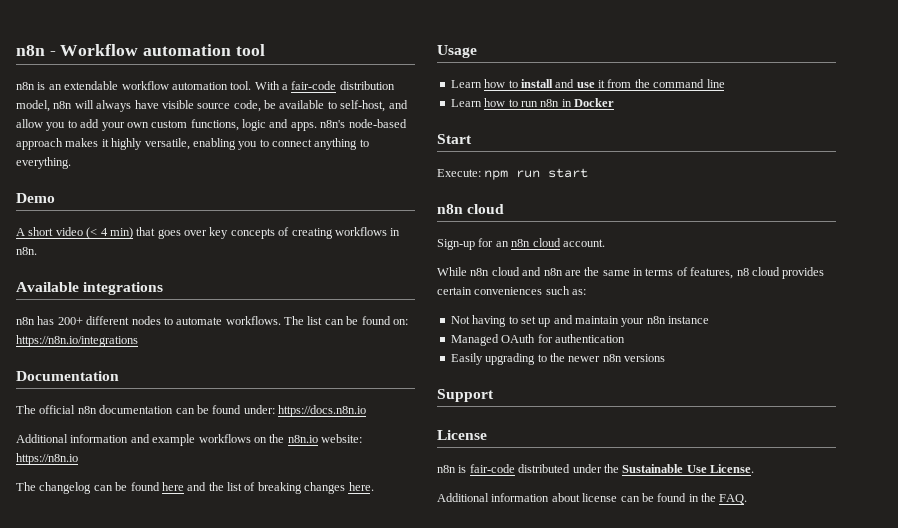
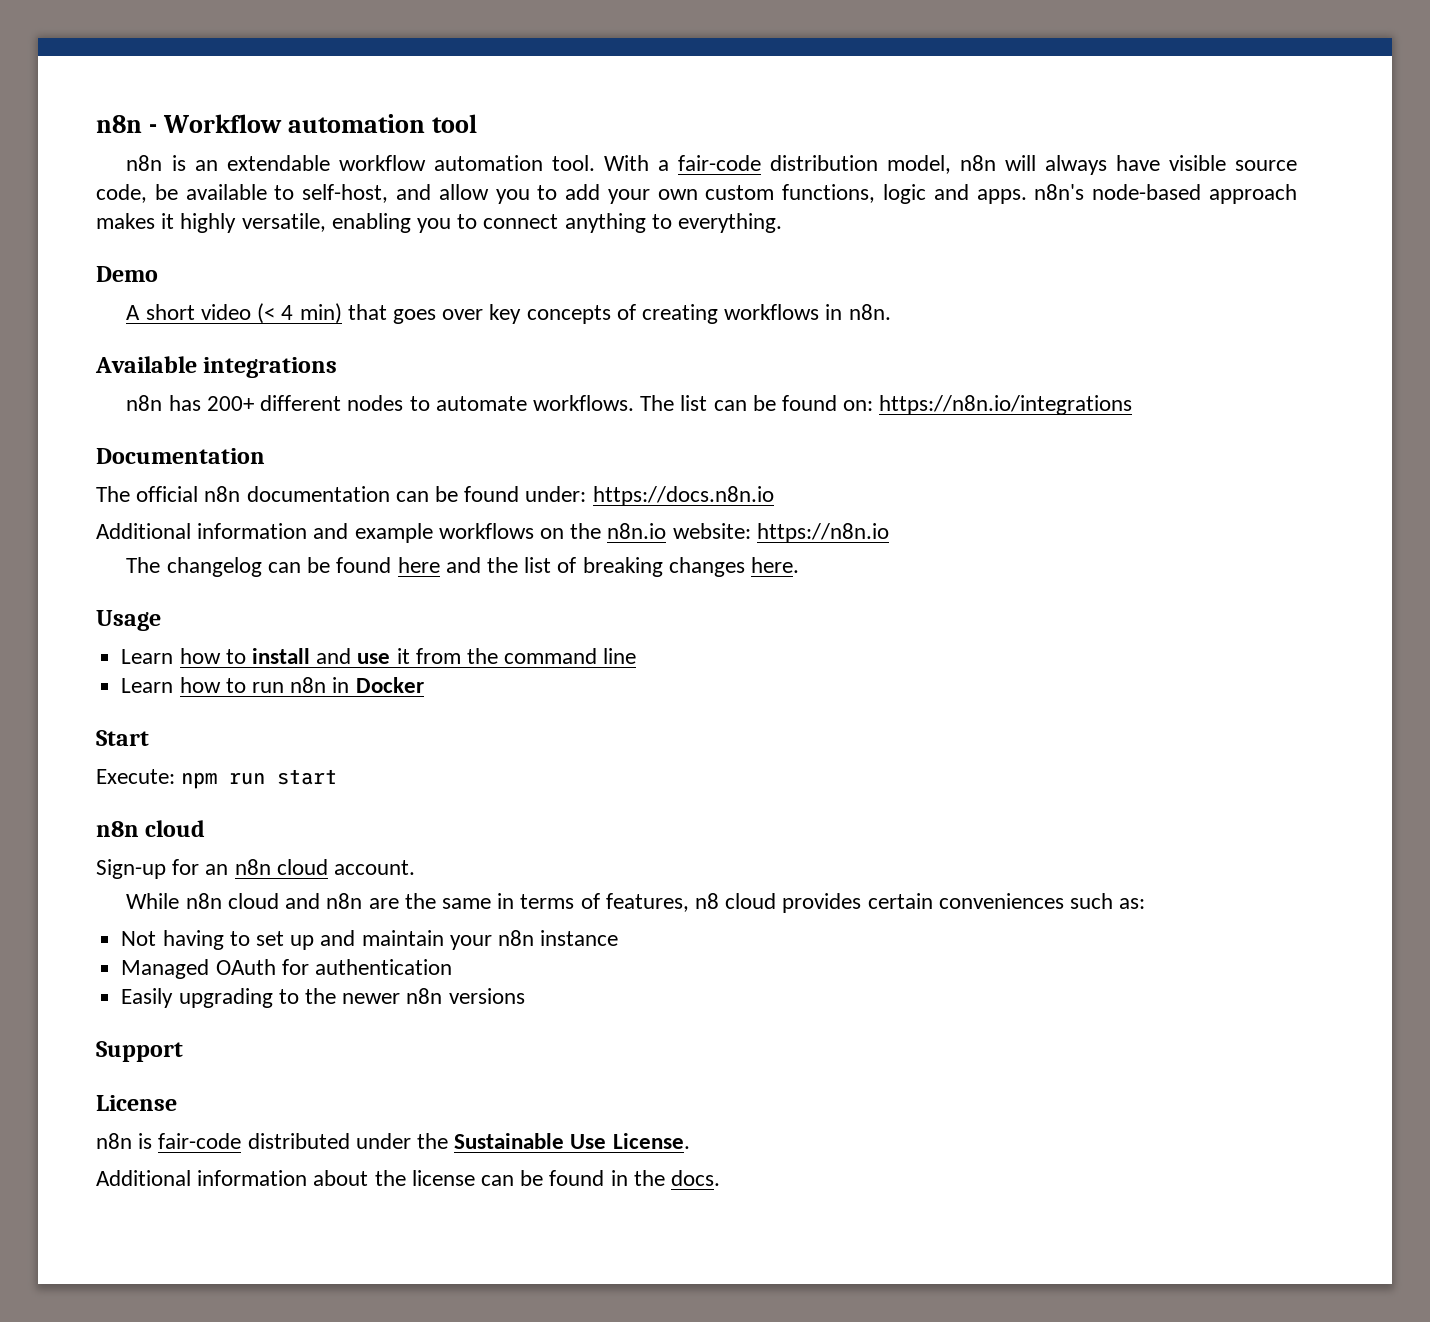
- Additional information about license can be found in the FAQ.
+ Additional information about the license can be found in the docs.

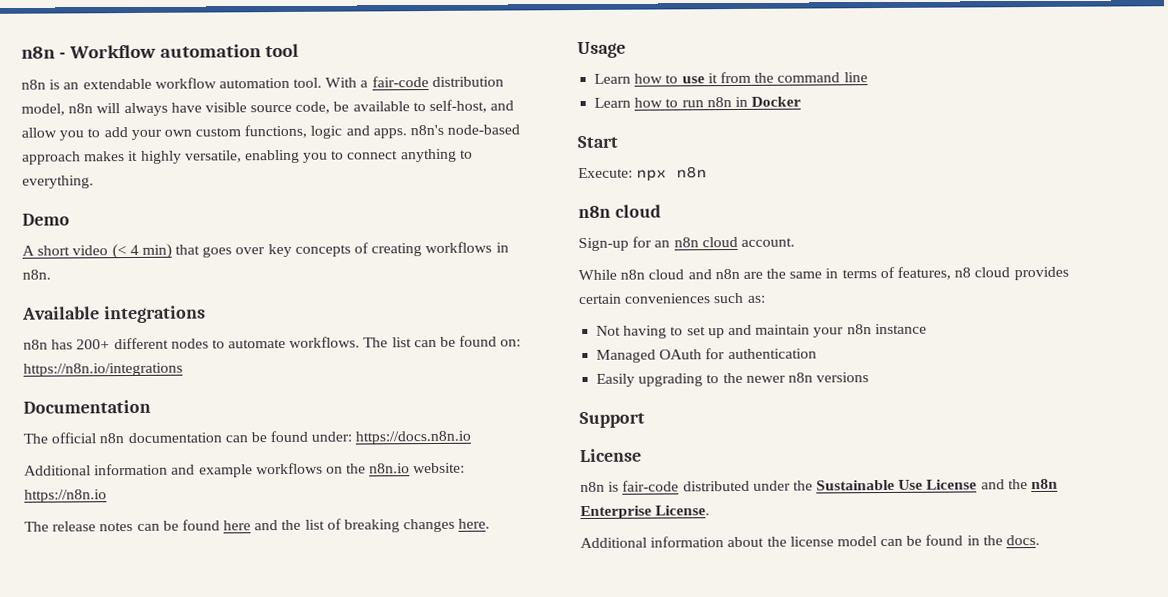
- The changelog can be found here and the list of breaking changes here.
+ The release notes can be found here and the list of breaking changes here.
- Learn how to install and use it from the command line
+ Learn how to use it from the command line
- Execute: npm run start
+ Execute: npx n8n
- n8n is fair-code distributed under the Sustainable Use License.
+ n8n is fair-code distributed under the Sustainable Use License and the n8n Enterprise License.
- Additional information about the license can be found in the docs.
+ Additional information about the license model can be found in the docs.

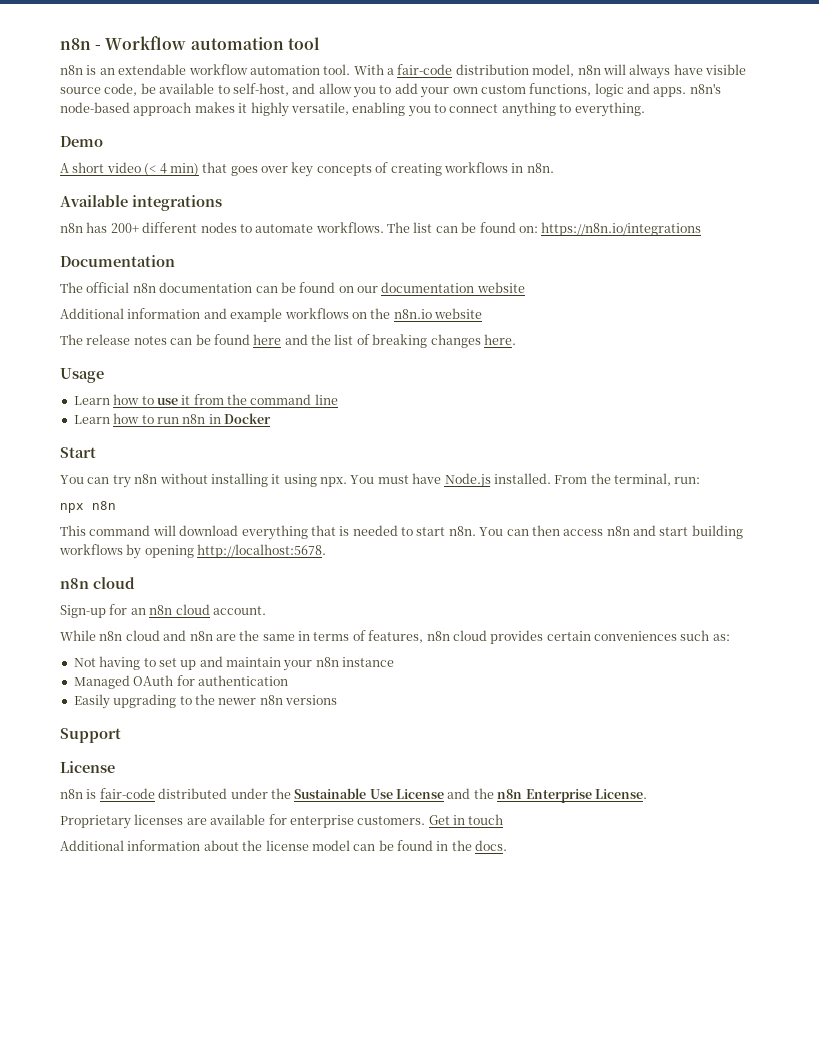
- The official n8n documentation can be found under: https://docs.n8n.io
+ The official n8n documentation can be found on our documentation website
- Additional information and example workflows on the n8n.io website: https://n8n.io
+ Additional information and example workflows on the n8n.io website
- Execute: npx n8n
+ You can try n8n without installing it using npx. You must have Node.js installed. From the terminal, run:
+ npx n8n
+ This command will download everything that is needed to start n8n. You can then access n8n and start building workflows by opening http://localhost:5678.
- While n8n cloud and n8n are the same in terms of features, n8 cloud provides certain conveniences such as:
+ While n8n cloud and n8n are the same in terms of features, n8n cloud provides certain conveniences such as:
+ Proprietary licenses are available for enterprise customers. Get in touch

